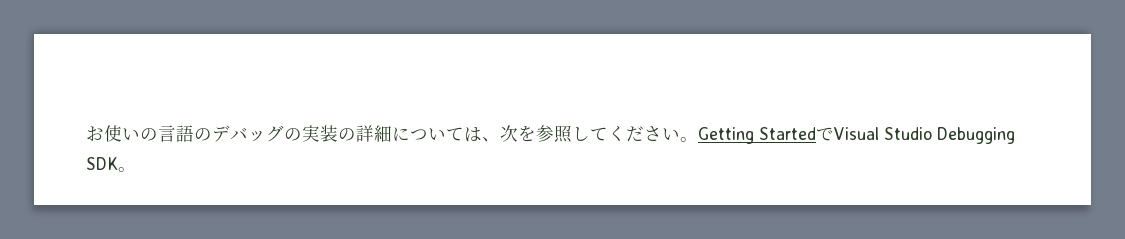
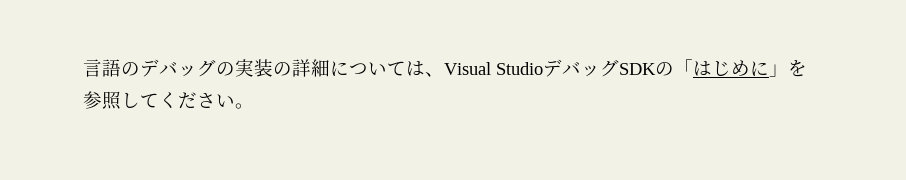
- お使いの言語のデバッグの実装の詳細については、次を参照してください。Getting StartedでVisual Studio Debugging SDK。
+ 言語のデバッグの実装の詳細については、Visual StudioデバッグSDKの「はじめに」を参照してください。

